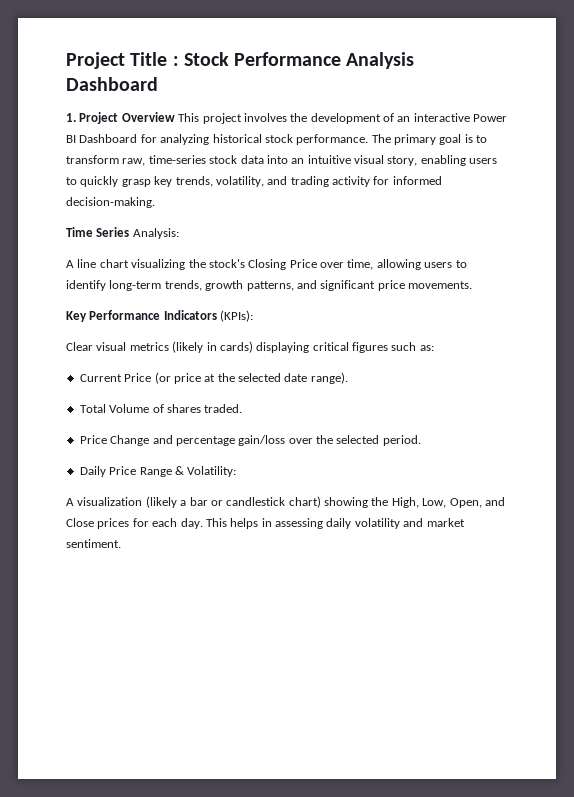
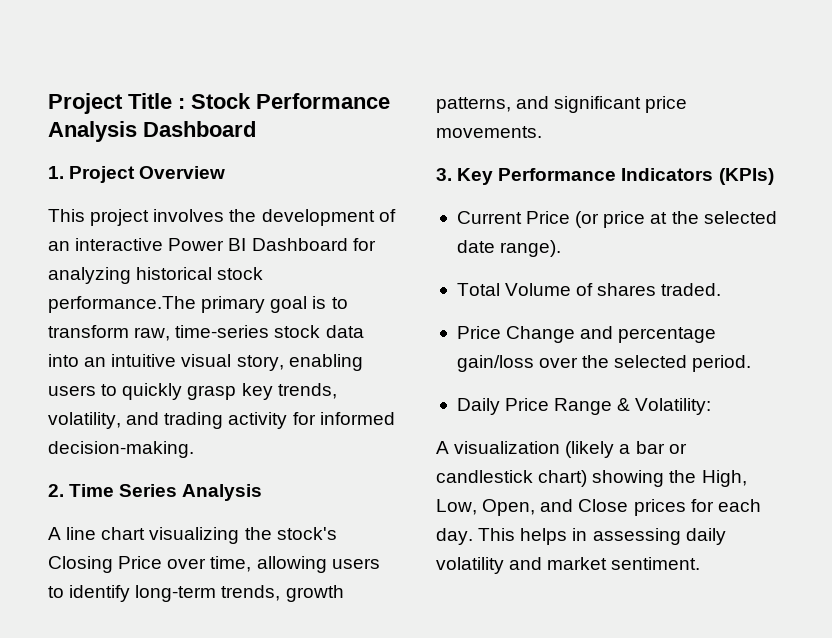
- 1. Project Overview This project involves the development of an interactive Power BI Dashboard for analyzing historical stock performance. The primary goal is to transform raw, time-series stock data into an intuitive visual story, enabling users to quickly grasp key trends, volatility, and trading activity for informed decision-making.
+ 1. Project Overview
+ This project involves the development of an interactive Power BI Dashboard for analyzing historical stock performance.The primary goal is to transform raw, time-series stock data into an intuitive visual story, enabling users to quickly grasp key trends, volatility, and trading activity for informed decision-making.
- Time Series Analysis:
+ 2. Time Series Analysis
- Key Performance Indicators (KPIs):
- Clear visual metrics (likely in cards) displaying critical figures such as:
+ 3. Key Performance Indicators (KPIs)

